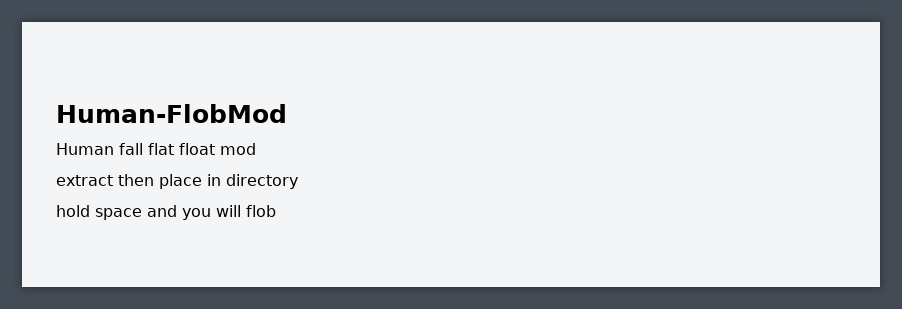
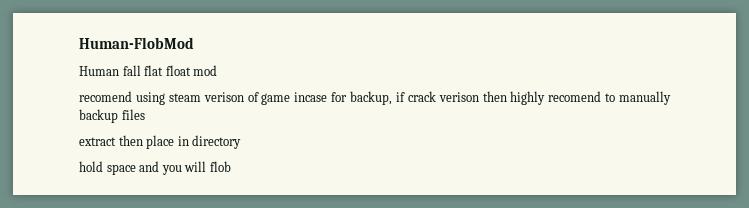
+ recomend using steam verison of game incase for backup, if crack verison then highly recomend to manually backup files

